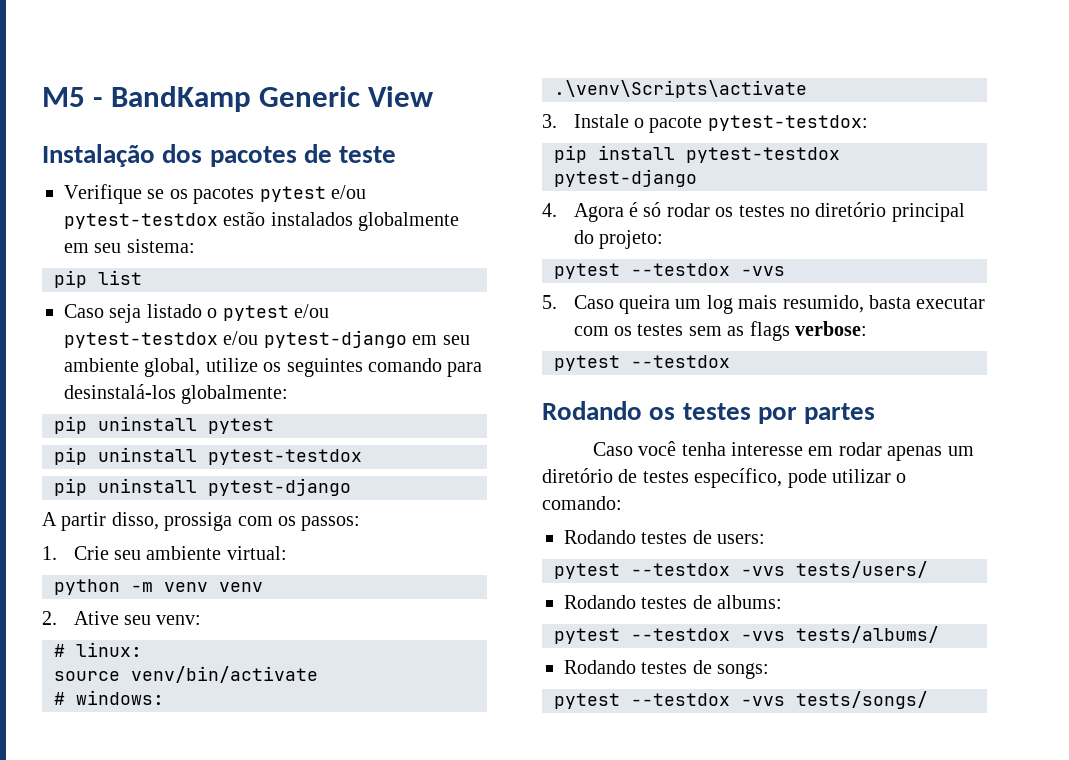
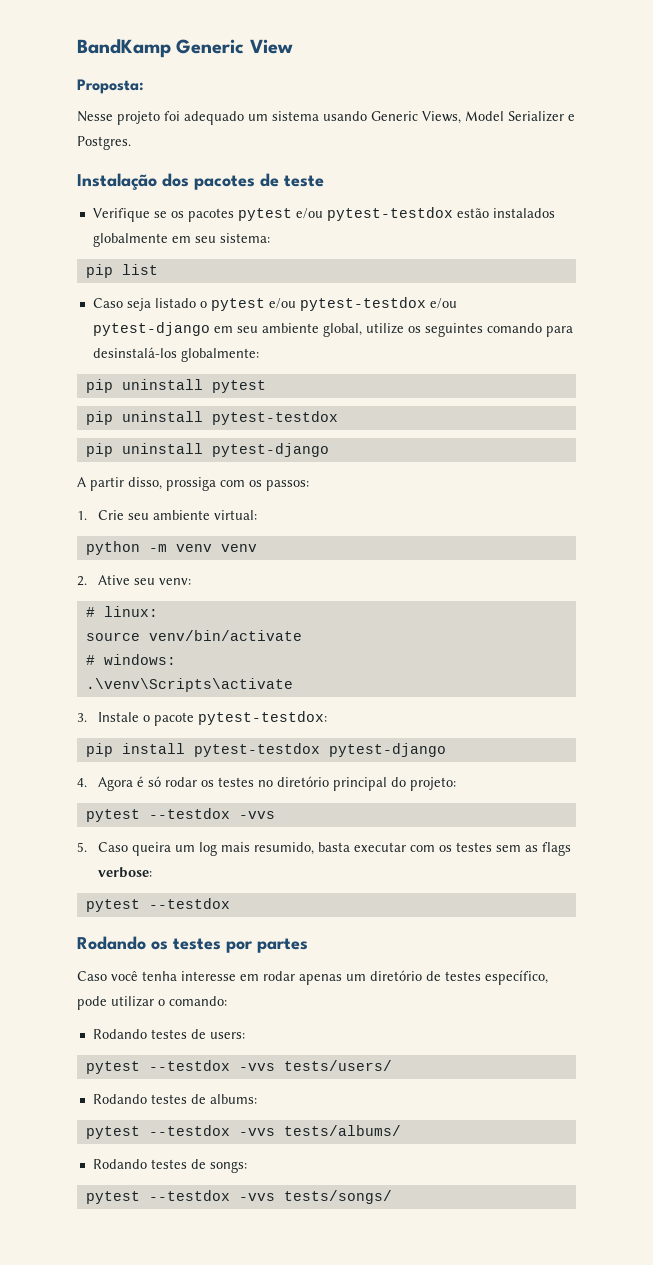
- M5 - BandKamp Generic View
+ BandKamp Generic View
+ Proposta:
+ Nesse projeto foi adequado um sistema usando Generic Views, Model Serializer e Postgres.

